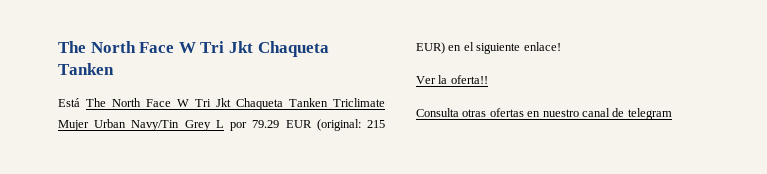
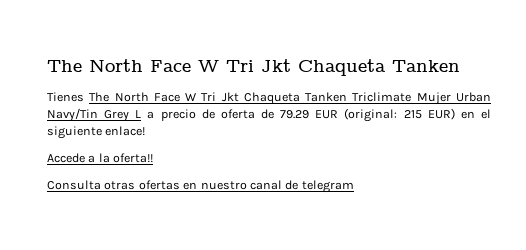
- Está The North Face W Tri Jkt Chaqueta Tanken Triclimate Mujer Urban Navy/Tin Grey L por 79.29 EUR (original: 215 EUR) en el siguiente enlace!
+ Tienes The North Face W Tri Jkt Chaqueta Tanken Triclimate Mujer Urban Navy/Tin Grey L a precio de oferta de 79.29 EUR (original: 215 EUR) en el siguiente enlace!
- Ver la oferta!!
+ Accede a la oferta!!

